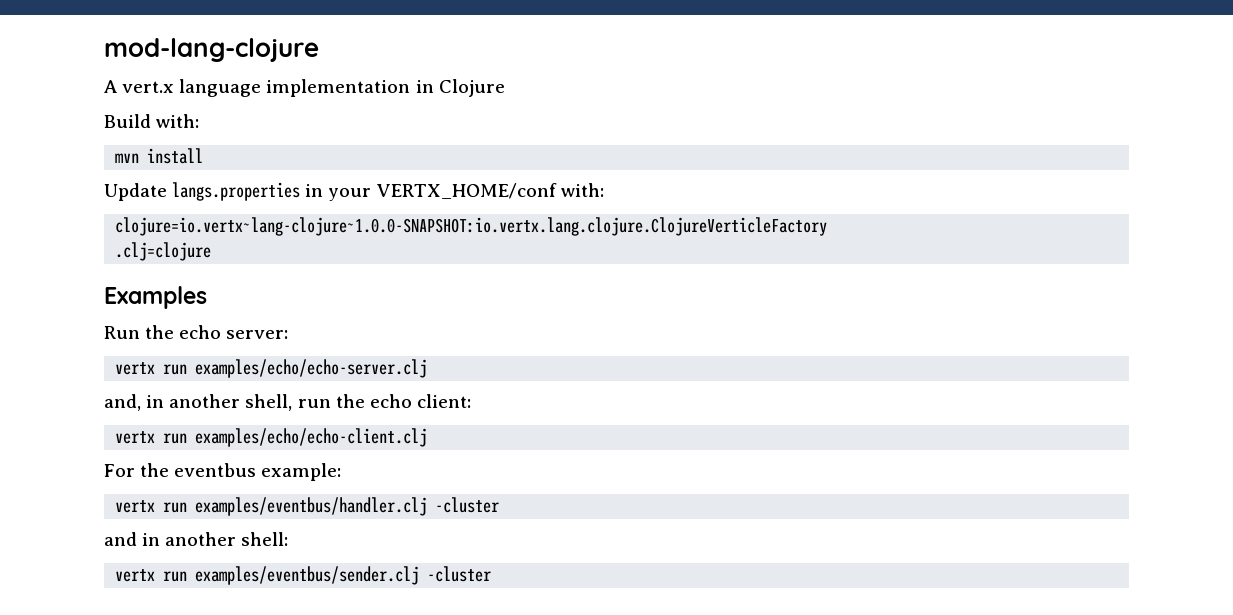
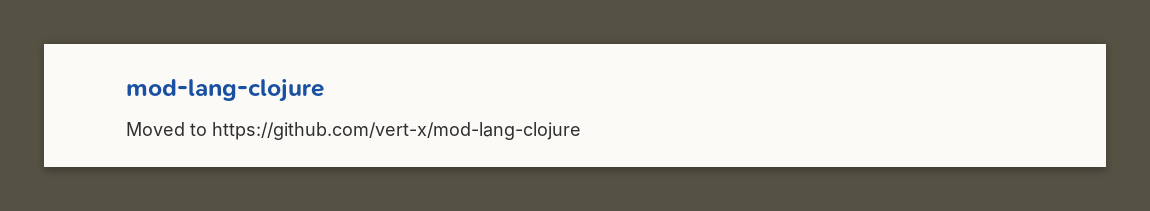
- A vert.x language implementation in Clojure
- Build with:
- mvn install
- Update langs.properties in your VERTX_HOME/conf with:
- clojure=io.vertx~lang-clojure~1.0.0-SNAPSHOT:io.vertx.lang.clojure.ClojureVerticleFactory
- .clj=clojure
- Examples
- Run the echo server:
- vertx run examples/echo/echo-server.clj
- and, in another shell, run the echo client:
- vertx run examples/echo/echo-client.clj
- For the eventbus example:
- vertx run examples/eventbus/handler.clj -cluster
- and in another shell:
- vertx run examples/eventbus/sender.clj -cluster
+ Moved to https://github.com/vert-x/mod-lang-clojure

